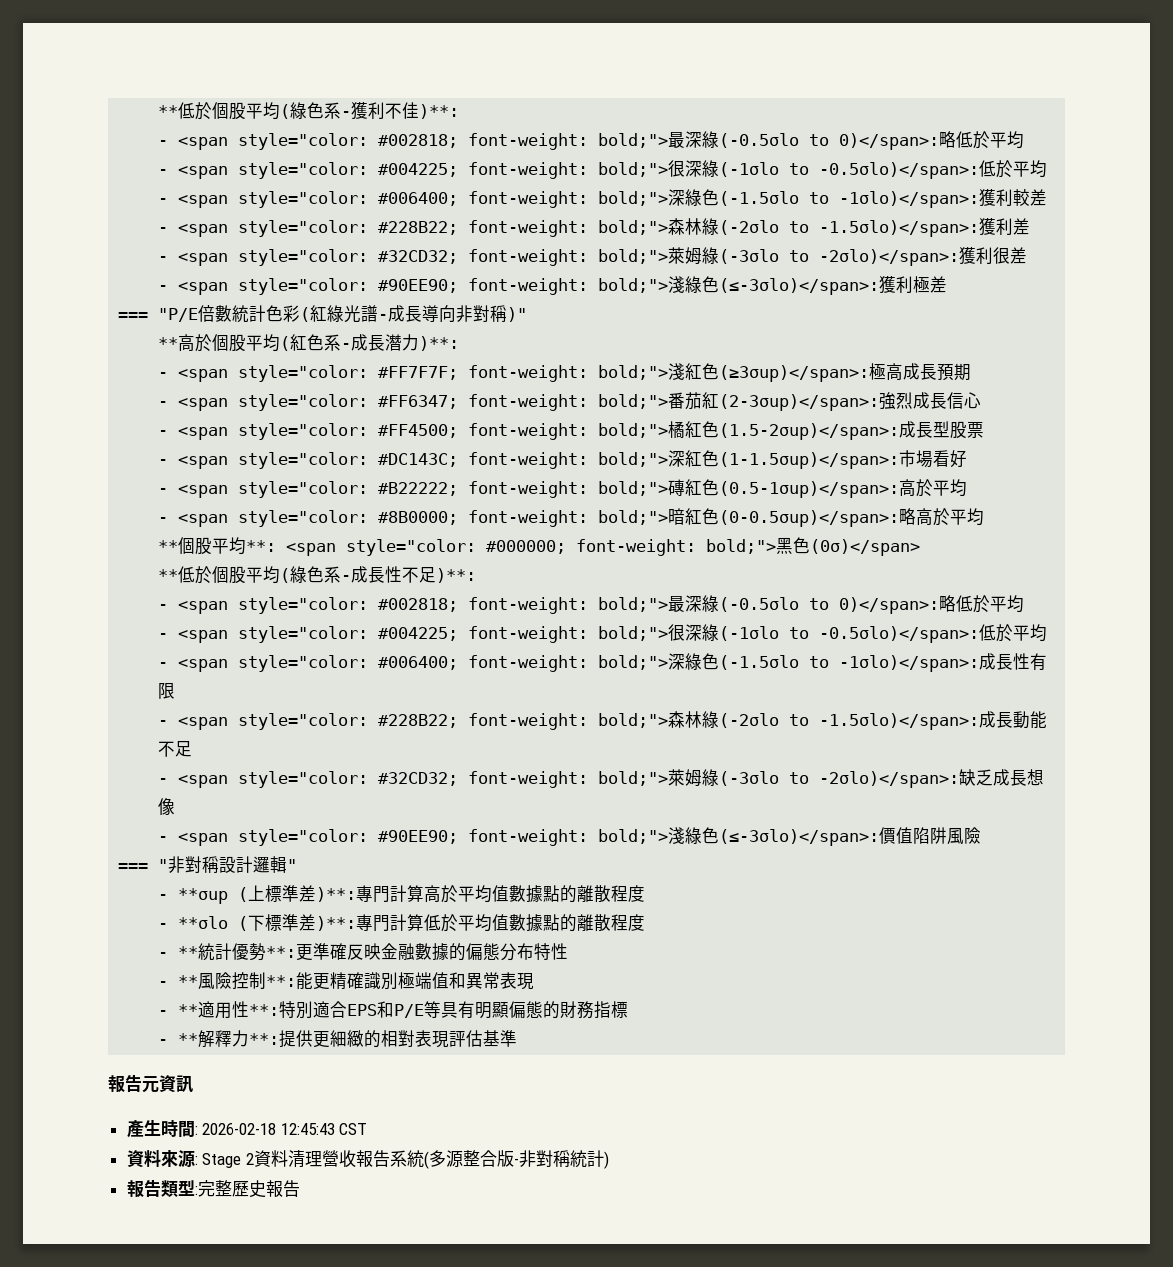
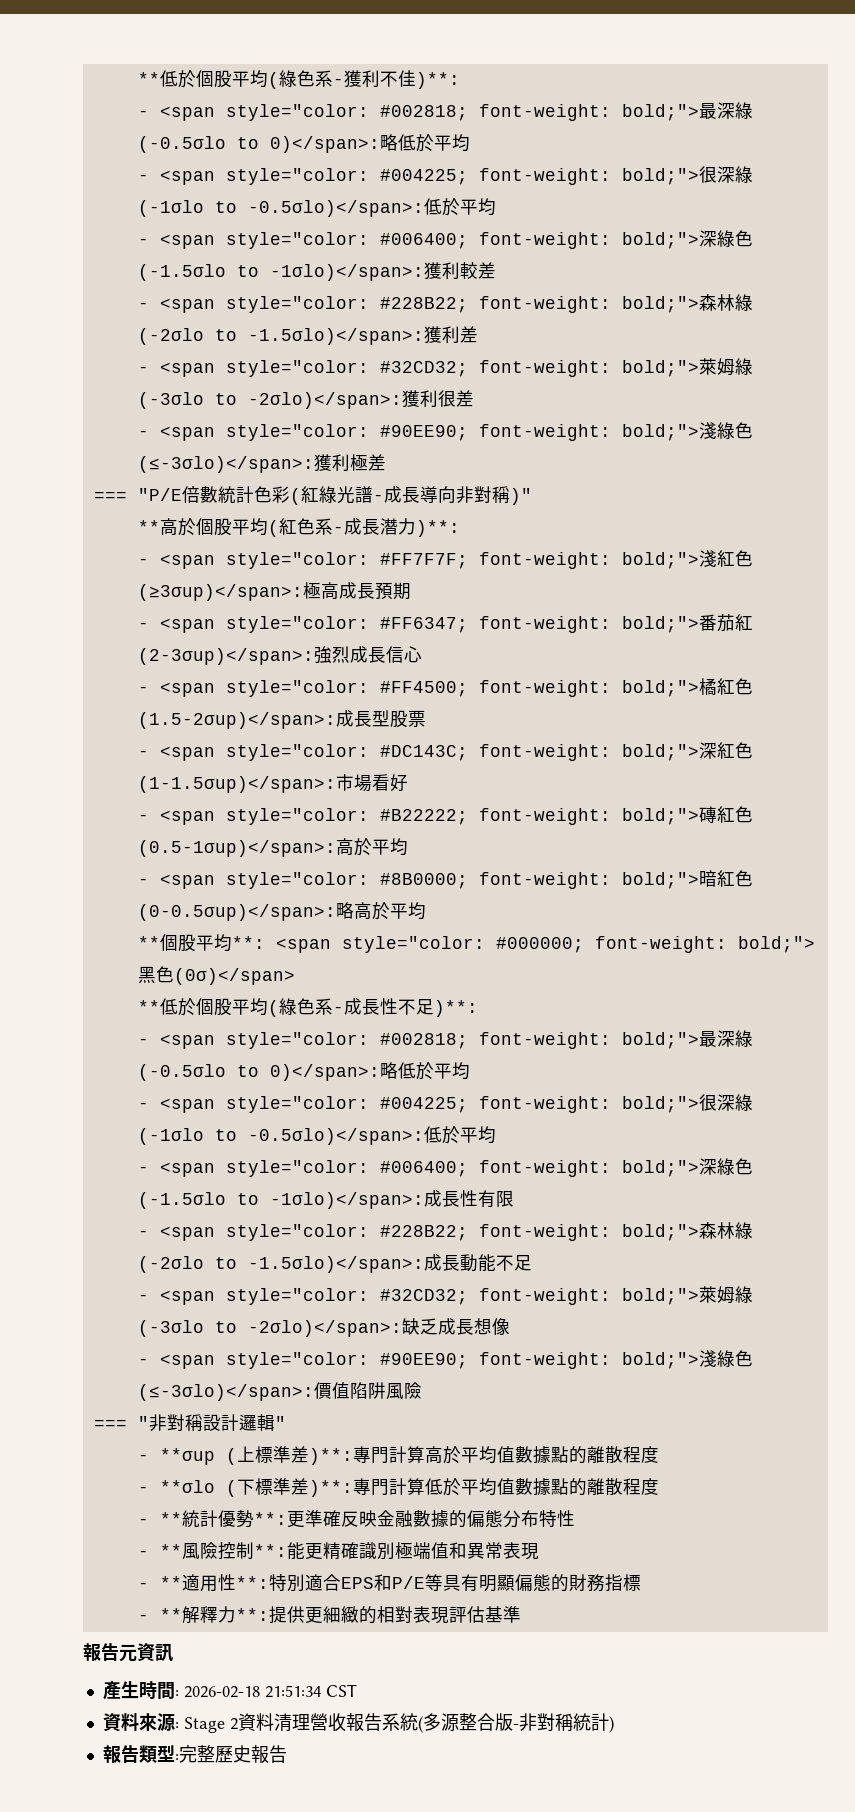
- 產生時間: 2026-02-18 12:45:43 CST
+ 產生時間: 2026-02-18 21:51:34 CST

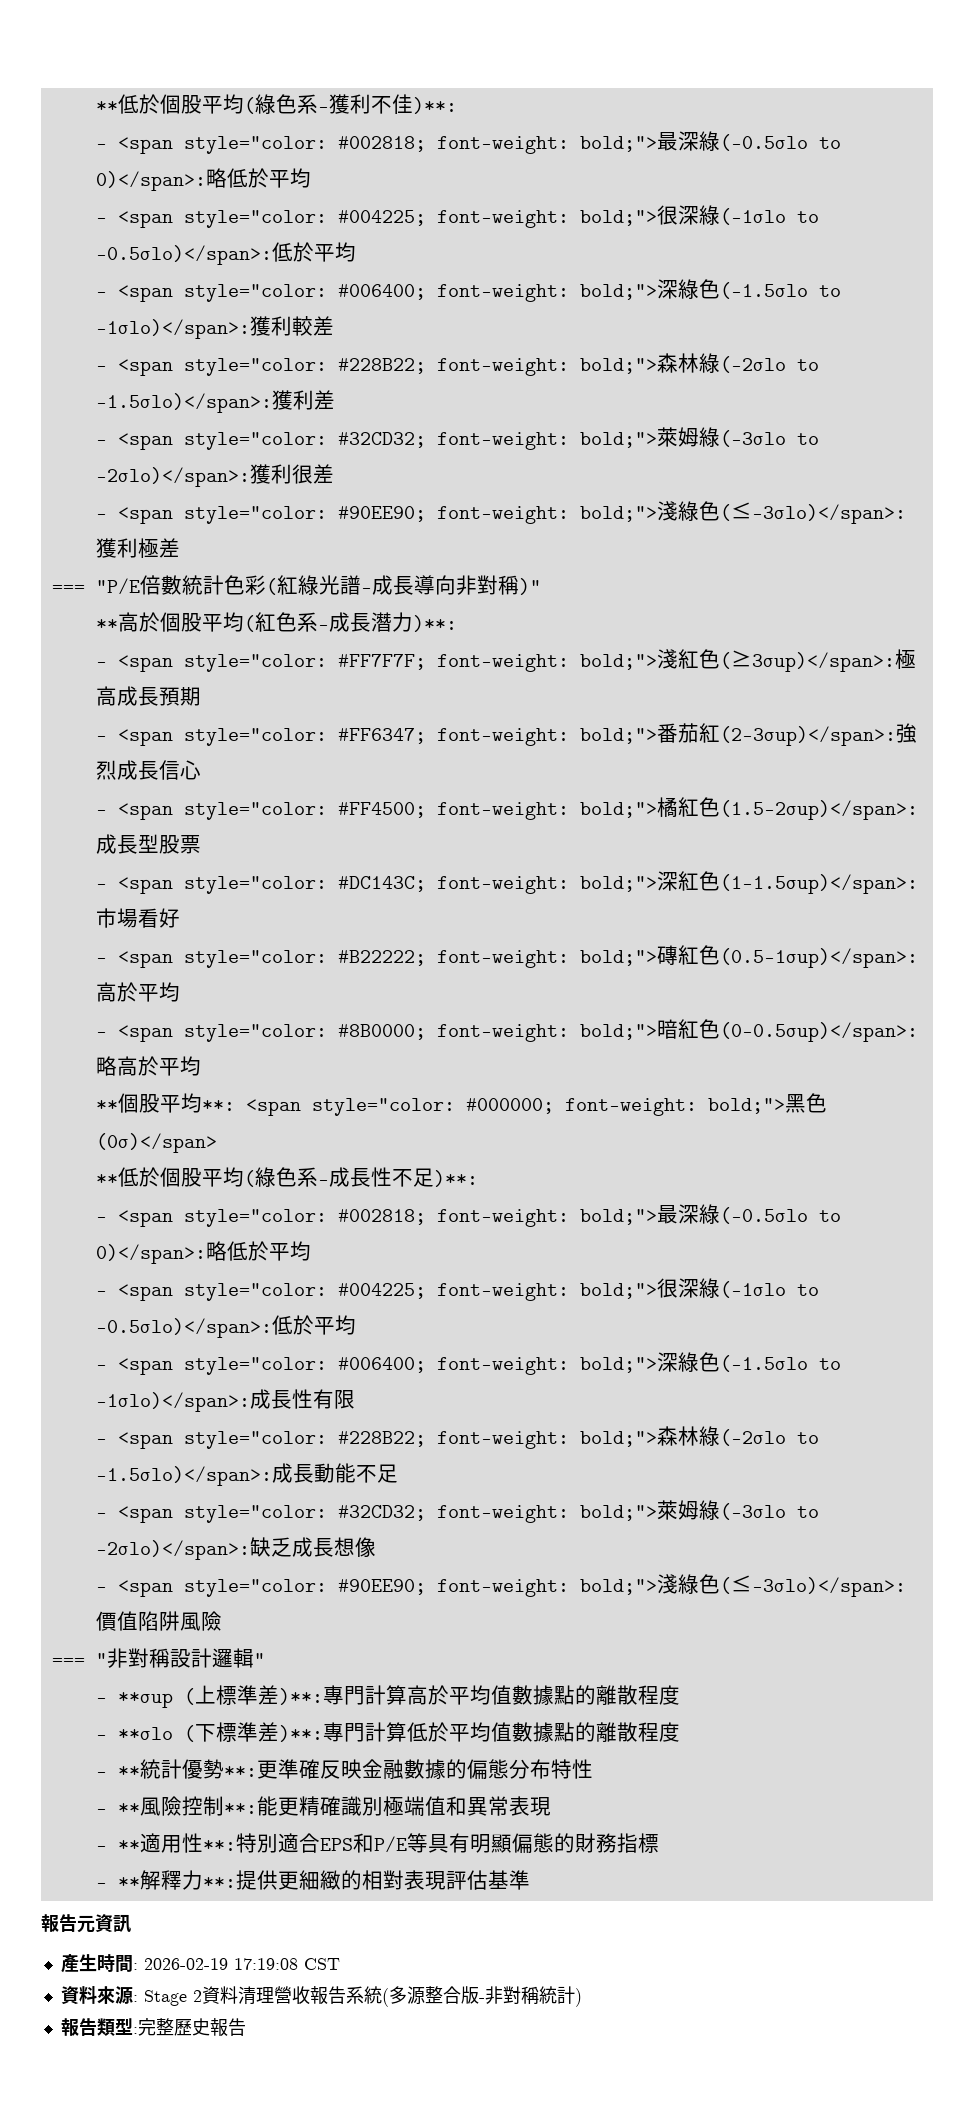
- 產生時間: 2026-02-18 21:51:34 CST
+ 產生時間: 2026-02-19 17:19:08 CST

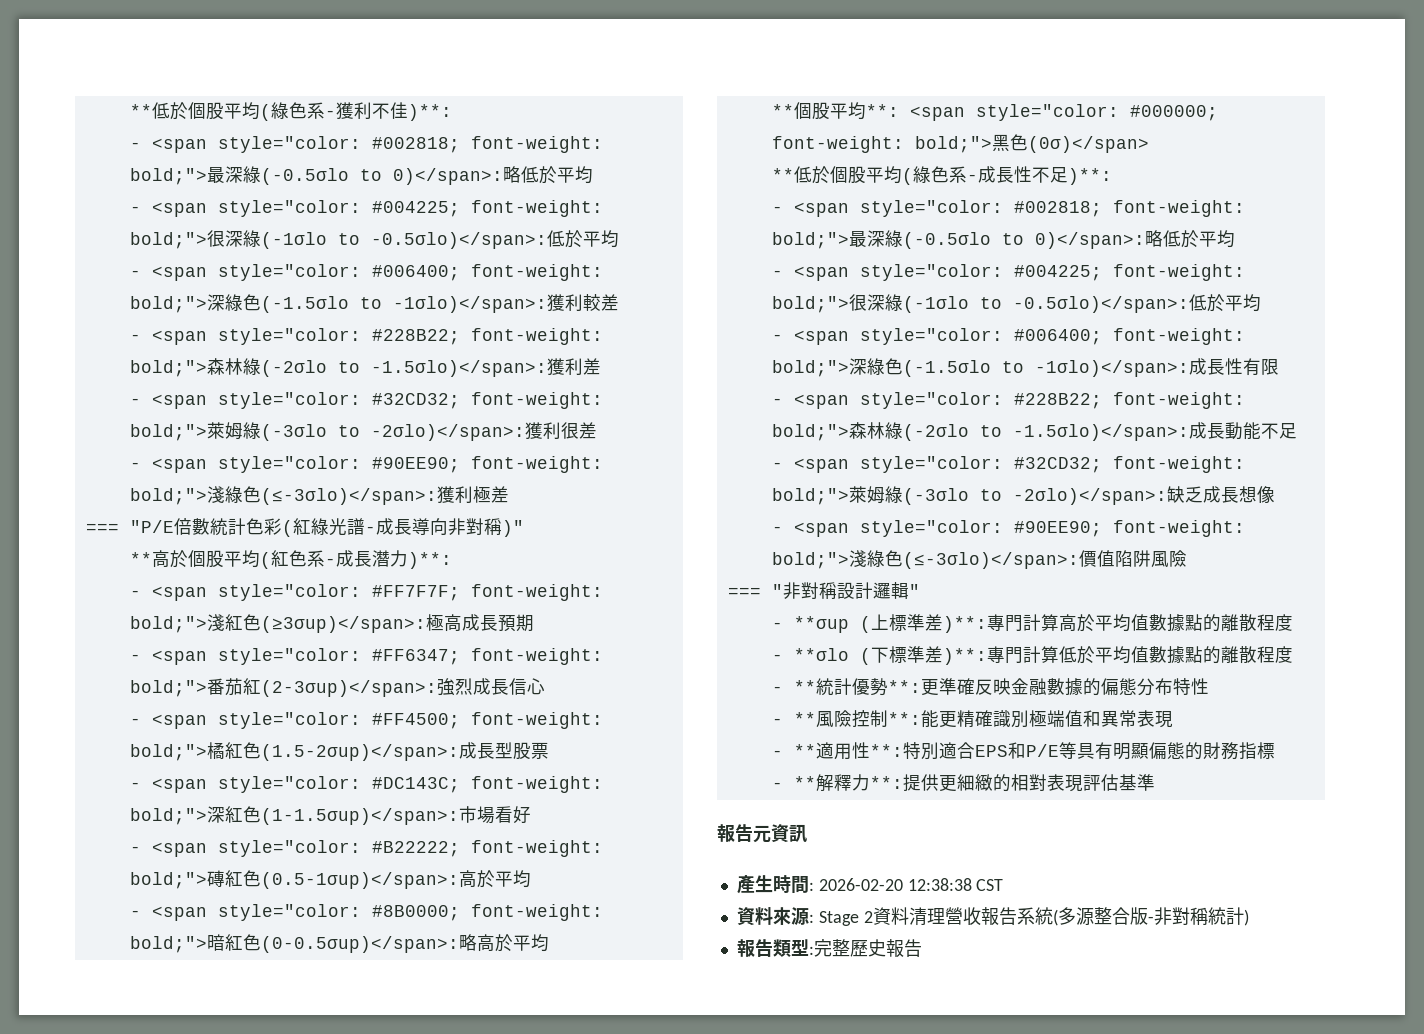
- 產生時間: 2026-02-19 17:19:08 CST
+ 產生時間: 2026-02-20 12:38:38 CST

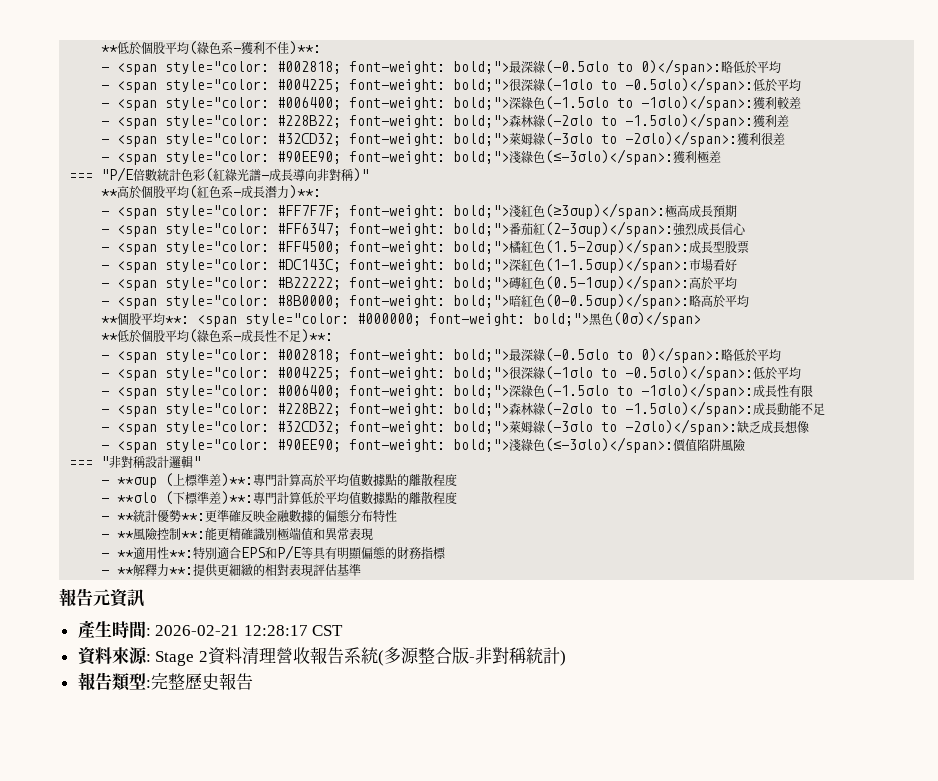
- 產生時間: 2026-02-20 12:38:38 CST
+ 產生時間: 2026-02-21 12:28:17 CST

